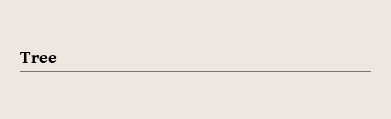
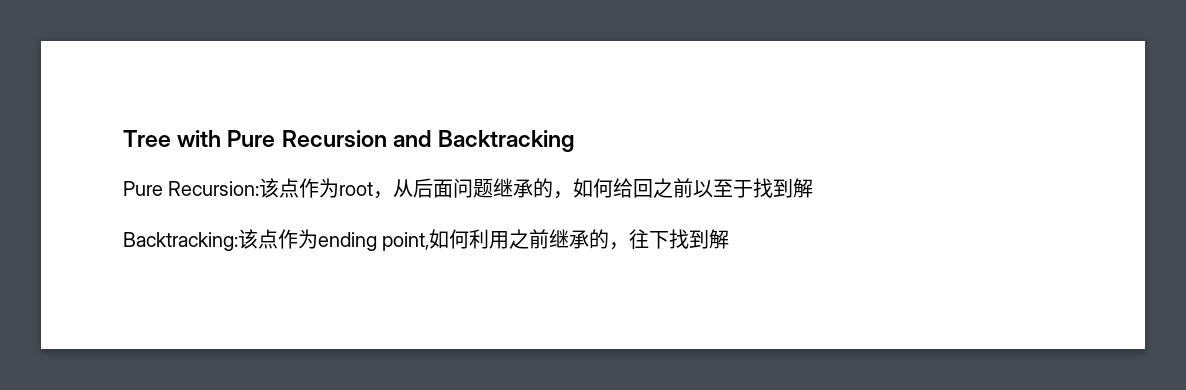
- Tree
+ Tree with Pure Recursion and Backtracking
+ Pure Recursion:该点作为root，从后面问题继承的，如何给回之前以至于找到解
+ Backtracking:该点作为ending point,如何利用之前继承的，往下找到解

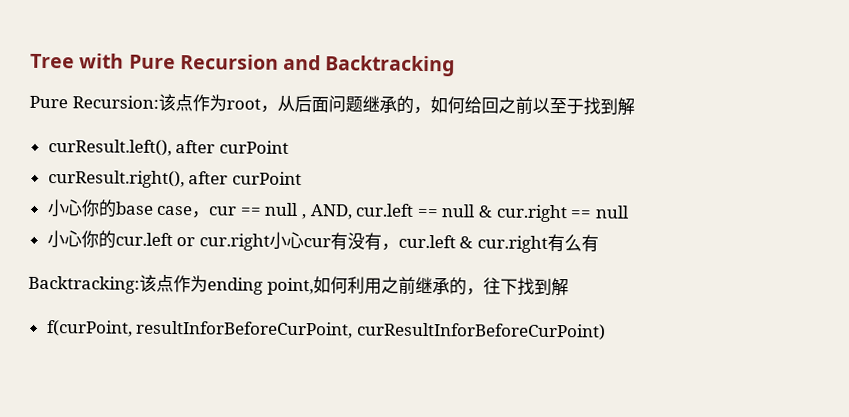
+ curResult.left(), after curPoint
+ curResult.right(), after curPoint
+ 小心你的base case，cur == null , AND, cur.left == null & cur.right == null
+ 小心你的cur.left or cur.right小心cur有没有，cur.left & cur.right有么有
+ f(curPoint, resultInforBeforeCurPoint, curResultInforBeforeCurPoint)

